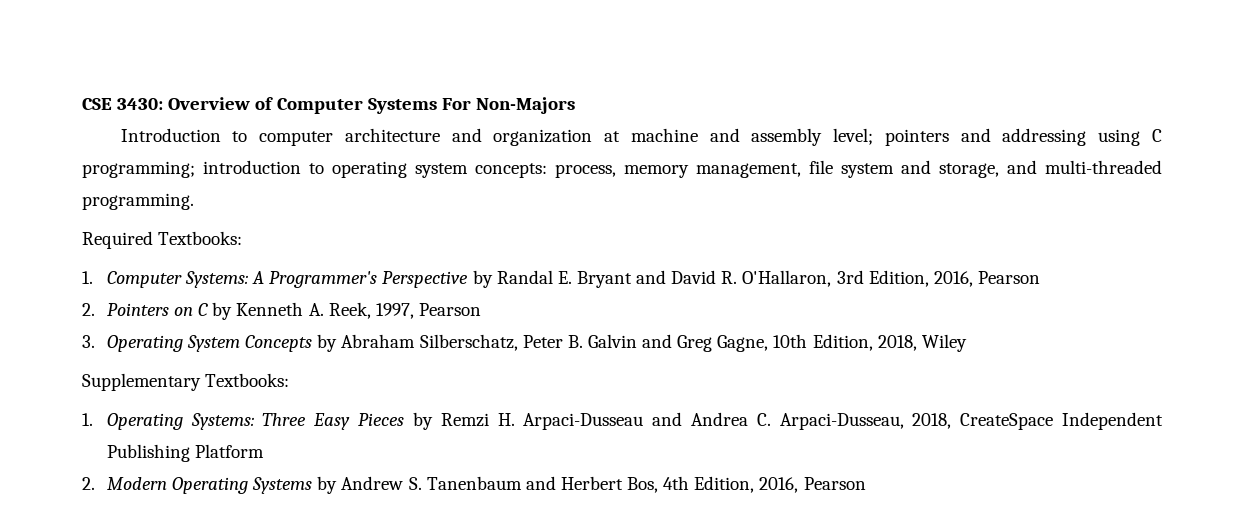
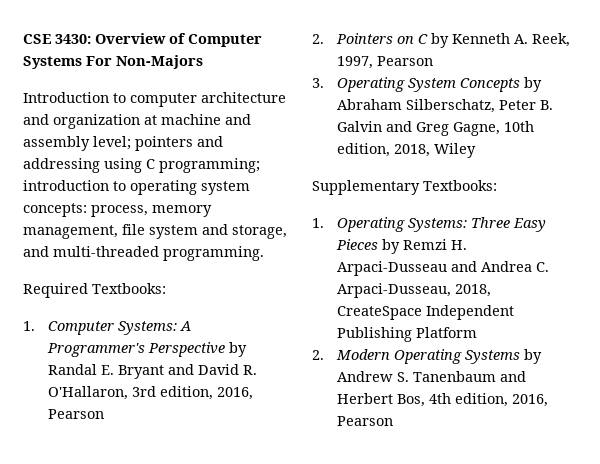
- 1. Computer Systems: A Programmer's Perspective by Randal E. Bryant and David R. O'Hallaron, 3rd Edition, 2016, Pearson
+ 1. Computer Systems: A Programmer's Perspective by Randal E. Bryant and David R. O'Hallaron, 3rd edition, 2016, Pearson
- 3. Operating System Concepts by Abraham Silberschatz, Peter B. Galvin and Greg Gagne, 10th Edition, 2018, Wiley
+ 3. Operating System Concepts by Abraham Silberschatz, Peter B. Galvin and Greg Gagne, 10th edition, 2018, Wiley
- 2. Modern Operating Systems by Andrew S. Tanenbaum and Herbert Bos, 4th Edition, 2016, Pearson
+ 2. Modern Operating Systems by Andrew S. Tanenbaum and Herbert Bos, 4th edition, 2016, Pearson

